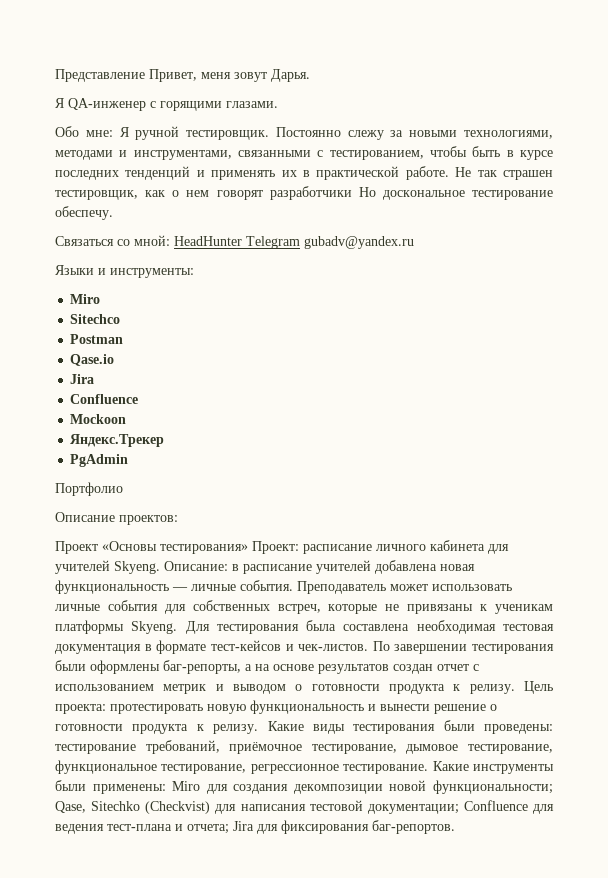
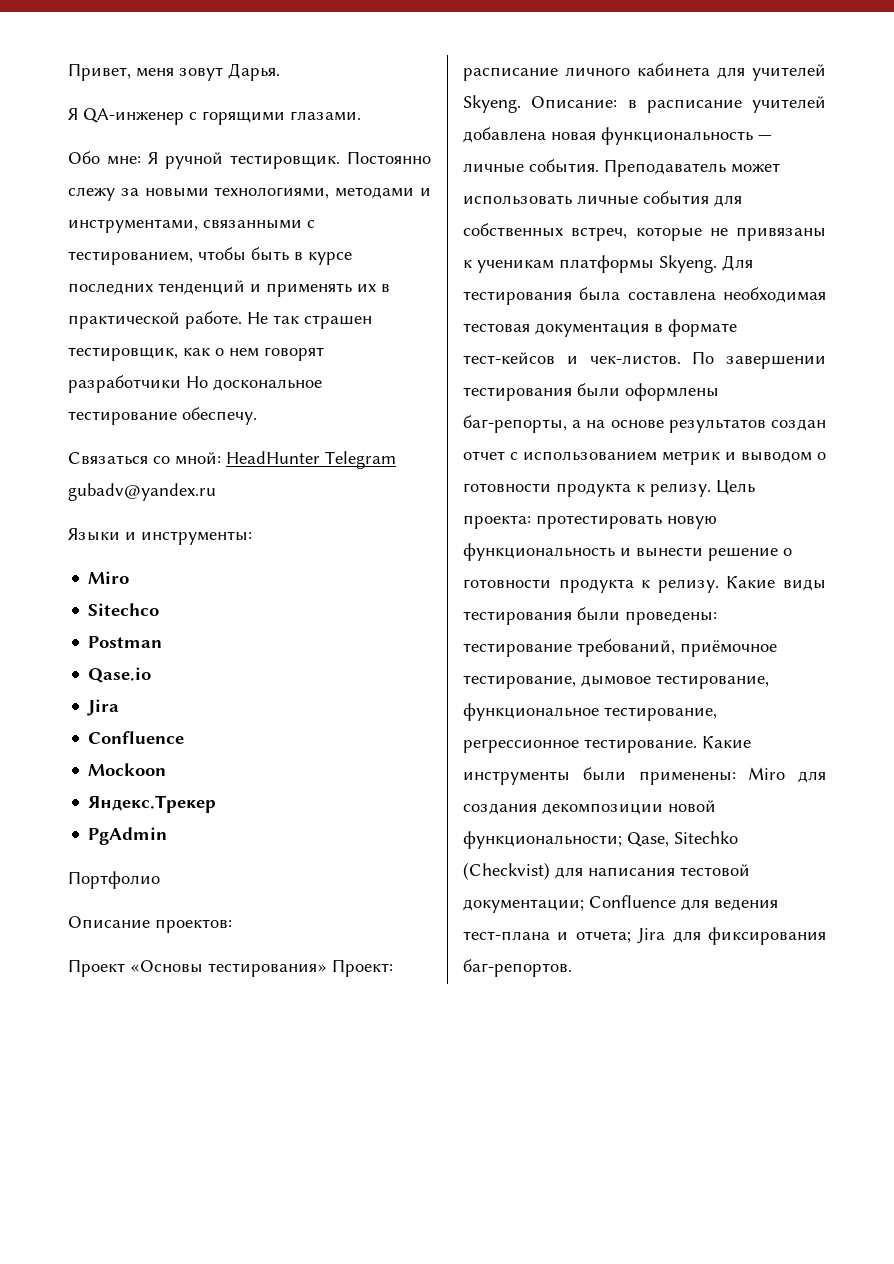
- Представление Привет, меня зовут Дарья.
+ Привет, меня зовут Дарья.

